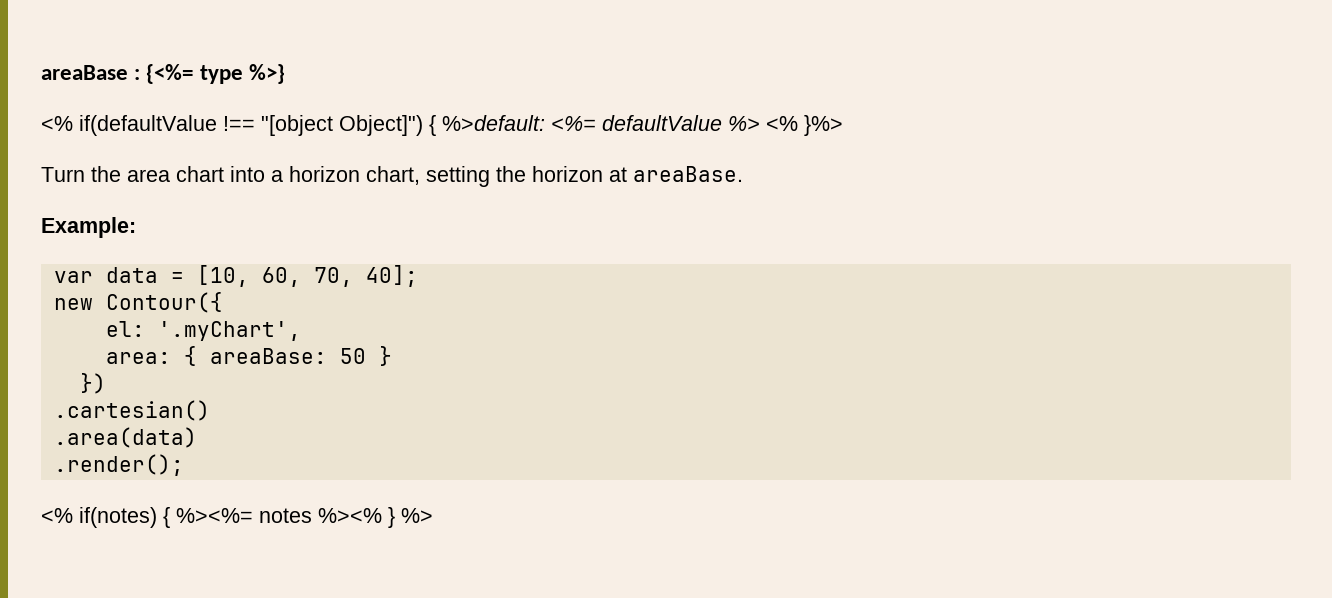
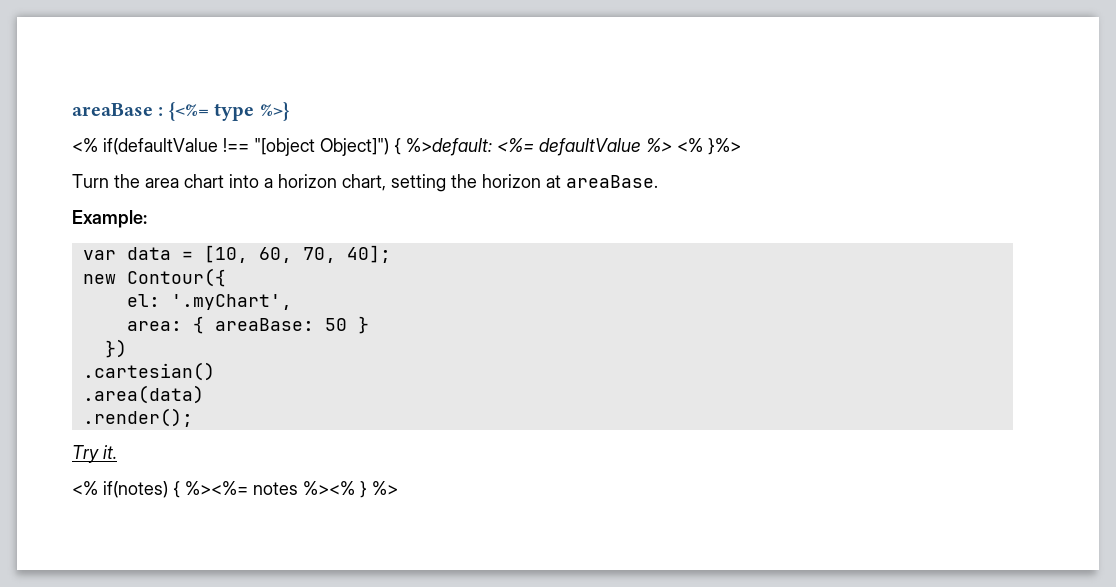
+ Try it.

